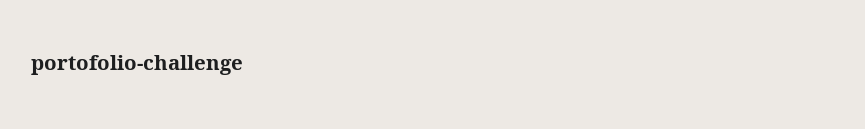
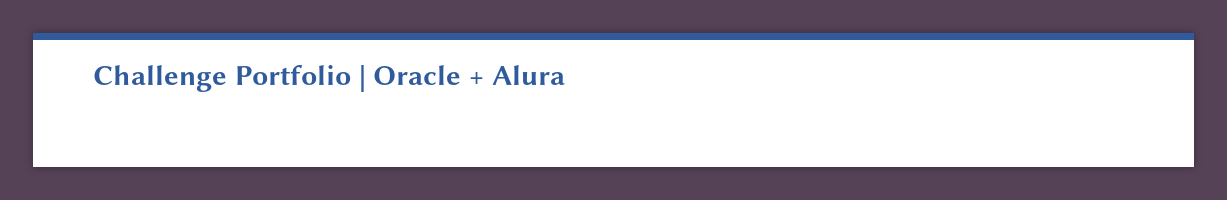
- portofolio-challenge
+ Challenge Portfolio | Oracle + Alura

